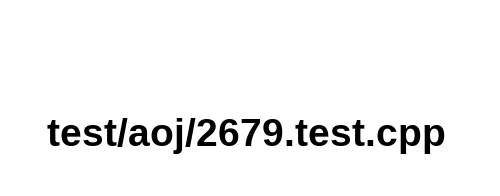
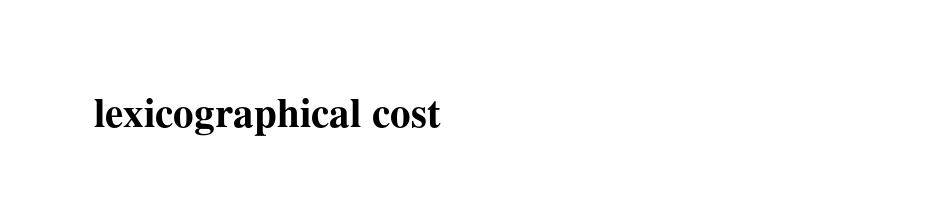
- test/aoj/2679.test.cpp
+ lexicographical cost

